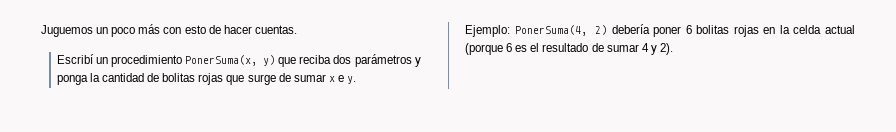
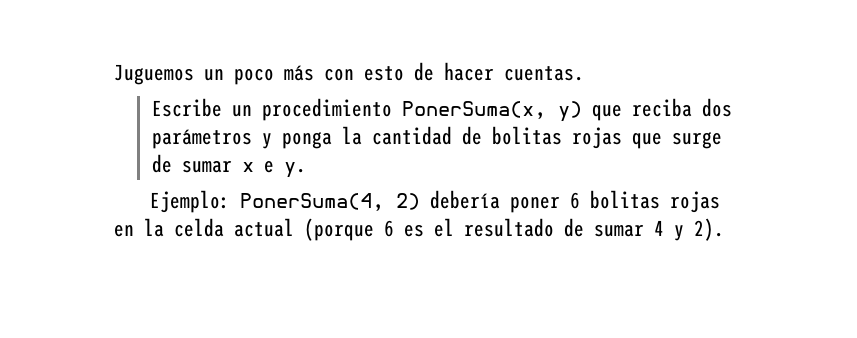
- Escribí un procedimiento PonerSuma(x, y) que reciba dos parámetros y ponga la cantidad de bolitas rojas que surge de sumar x e y.
+ Escribe un procedimiento PonerSuma(x, y) que reciba dos parámetros y ponga la cantidad de bolitas rojas que surge de sumar x e y.

